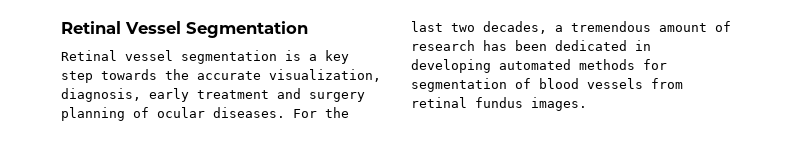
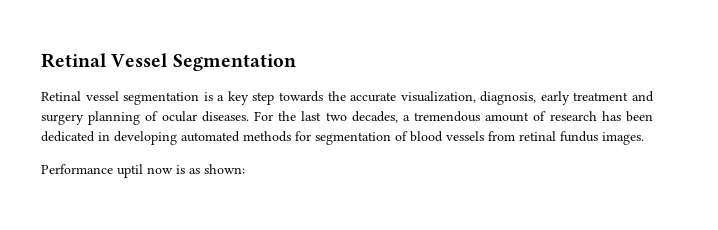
+ Performance uptil now is as shown:

